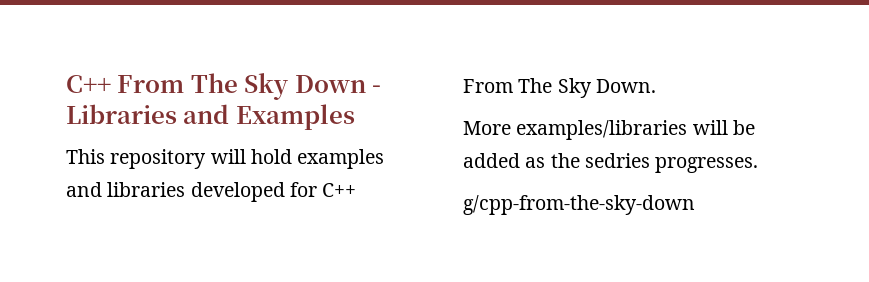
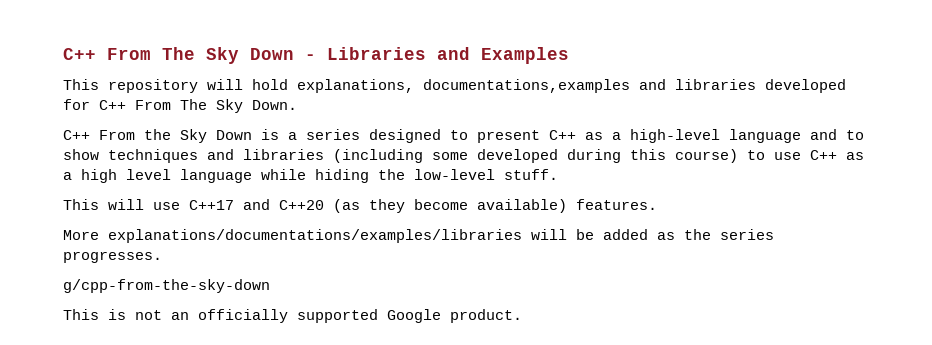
- This repository will hold examples and libraries developed for C++ From The Sky Down.
+ This repository will hold explanations, documentations,examples and libraries developed for C++ From The Sky Down.
+ C++ From the Sky Down is a series designed to present C++ as a high-level language and to show techniques and libraries (including some developed during this course) to use C++ as a high level language while hiding the low-level stuff.
+ This will use C++17 and C++20 (as they become available) features.
- More examples/libraries will be added as the sedries progresses.
+ More explanations/documentations/examples/libraries will be added as the series progresses.
+ This is not an officially supported Google product.

